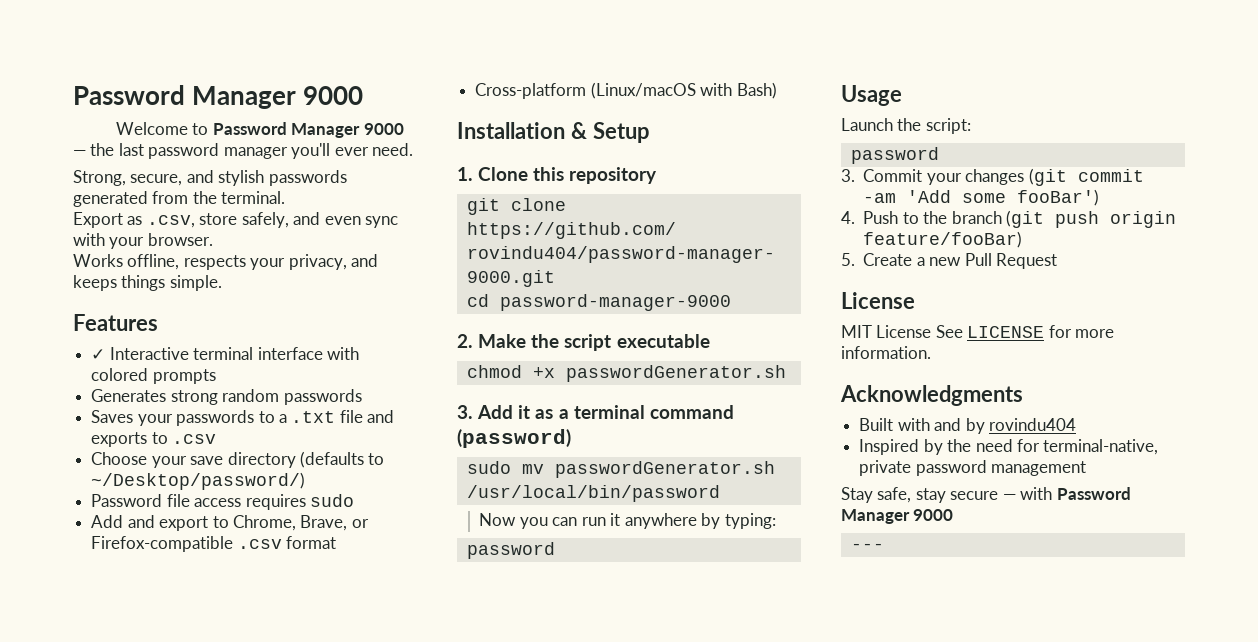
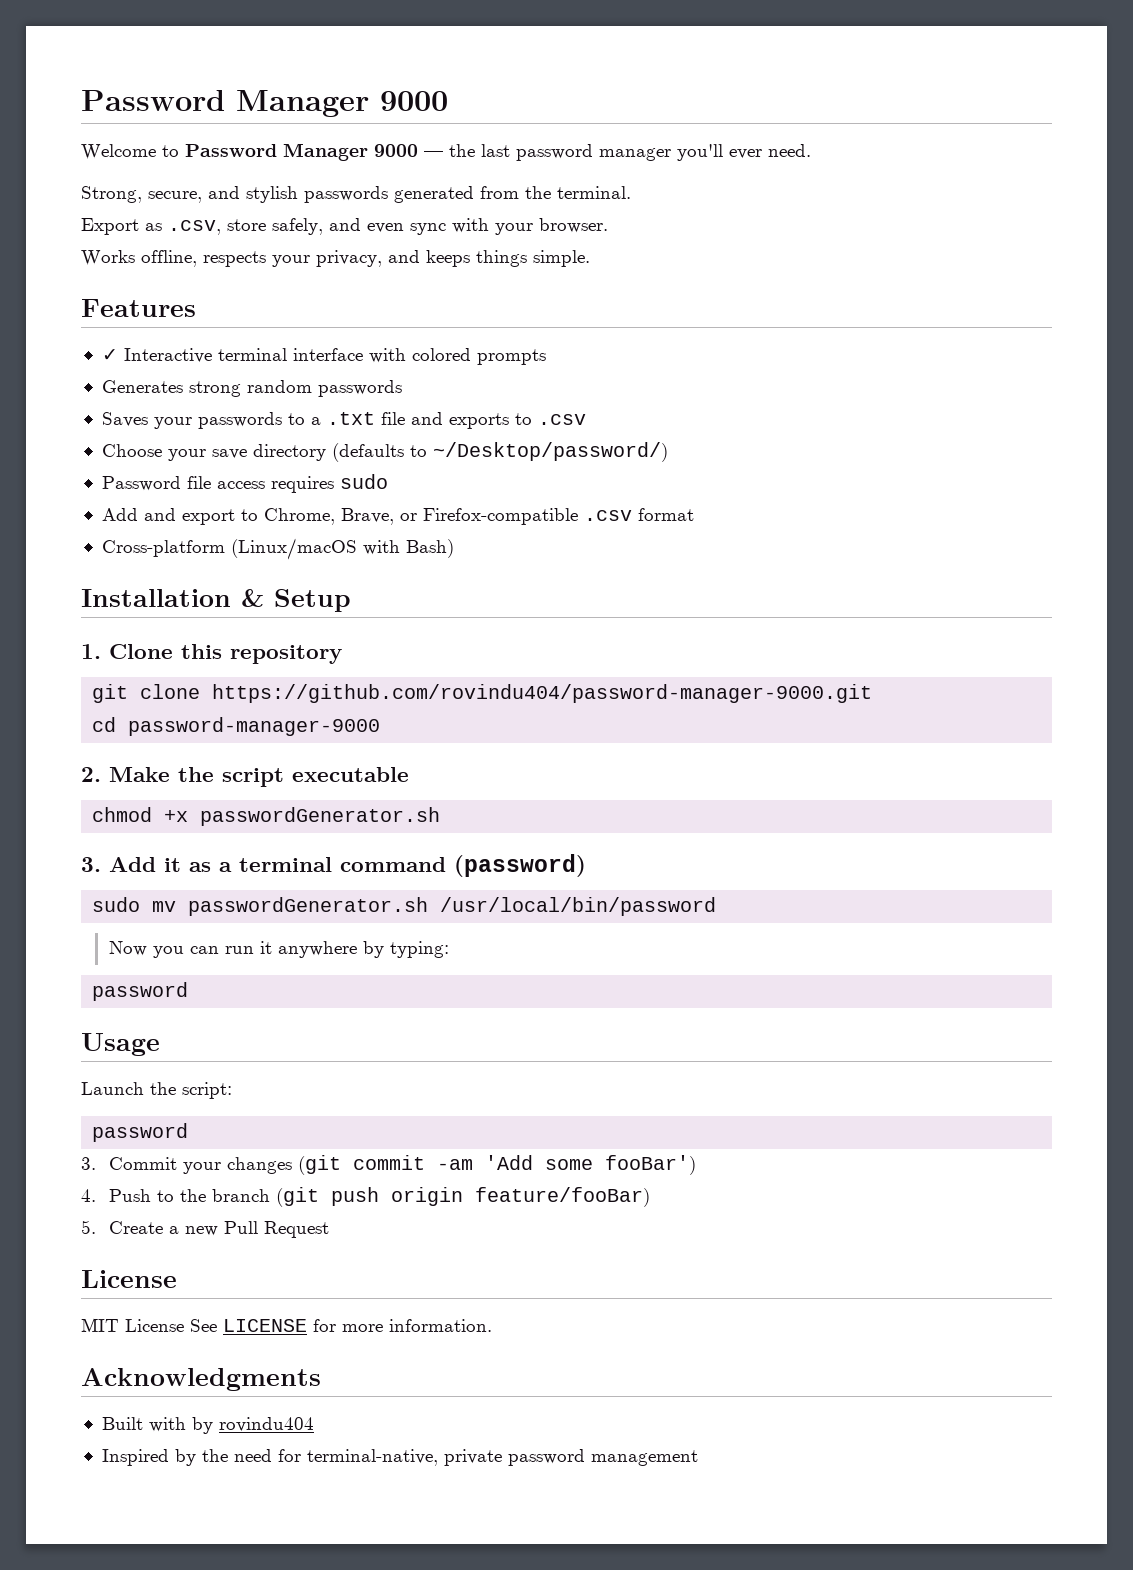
- Built with and by rovindu404
+ Built with by rovindu404
- Stay safe, stay secure — with Password Manager 9000
- ---

